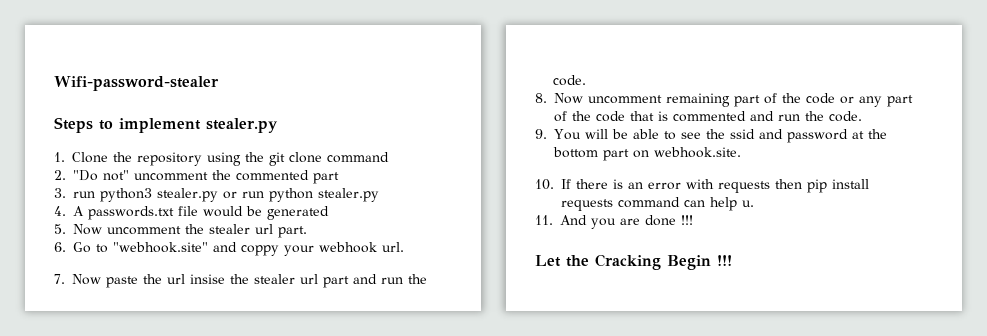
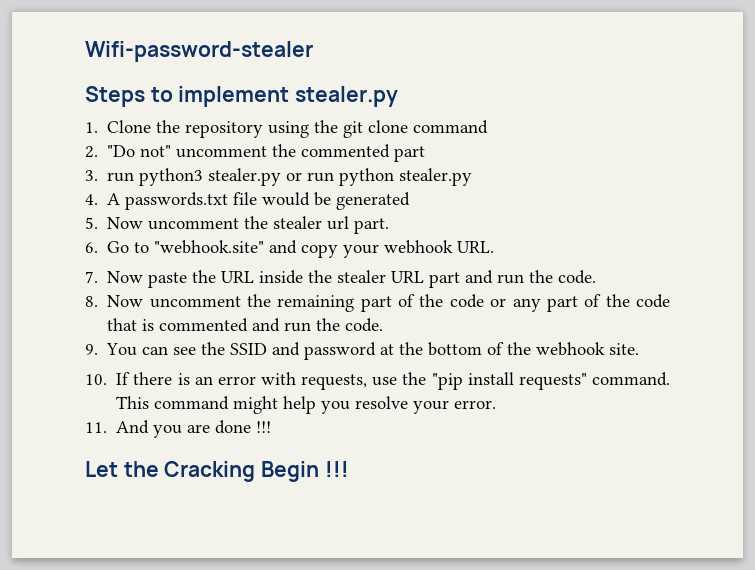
- 6. Go to "webhook.site" and coppy your webhook url.
+ 6. Go to "webhook.site" and copy your webhook URL.
- 7. Now paste the url insise the stealer url part and run the code.
+ 7. Now paste the URL inside the stealer URL part and run the code.
- 8. Now uncomment remaining part of the code or any part of the code that is commented and run the code.
+ 8. Now uncomment the remaining part of the code or any part of the code that is commented and run the code.
- 9. You will be able to see the ssid and password at the bottom part on webhook.site.
+ 9. You can see the SSID and password at the bottom of the webhook site.
- 10. If there is an error with requests then pip install requests command can help u.
+ 10. If there is an error with requests, use the "pip install requests" command. This command might help you resolve your error.

